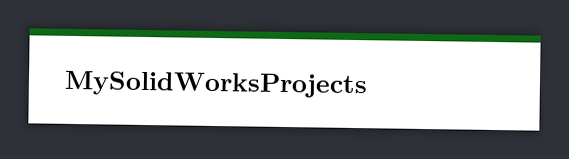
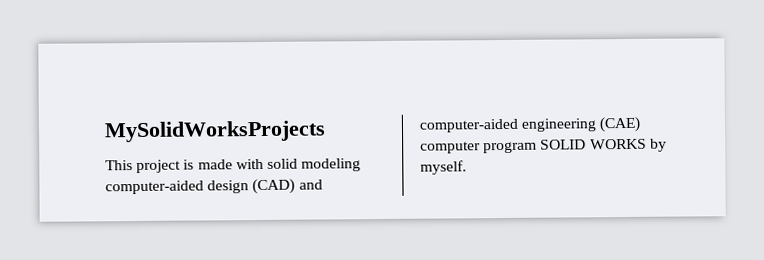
+ This project is made with solid modeling computer-aided design (CAD) and computer-aided engineering (CAE) computer program SOLID WORKS by myself.

